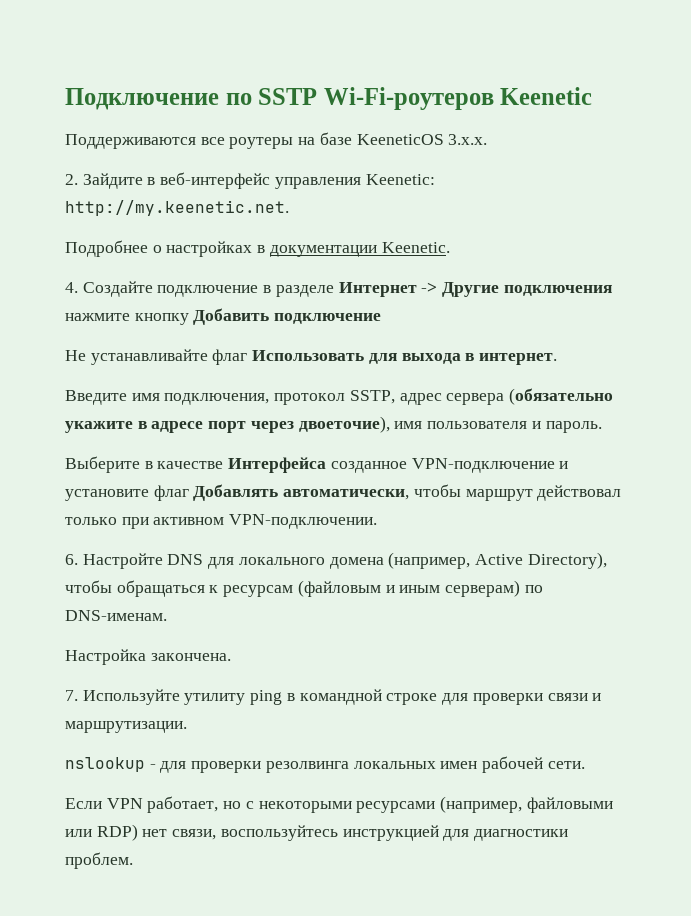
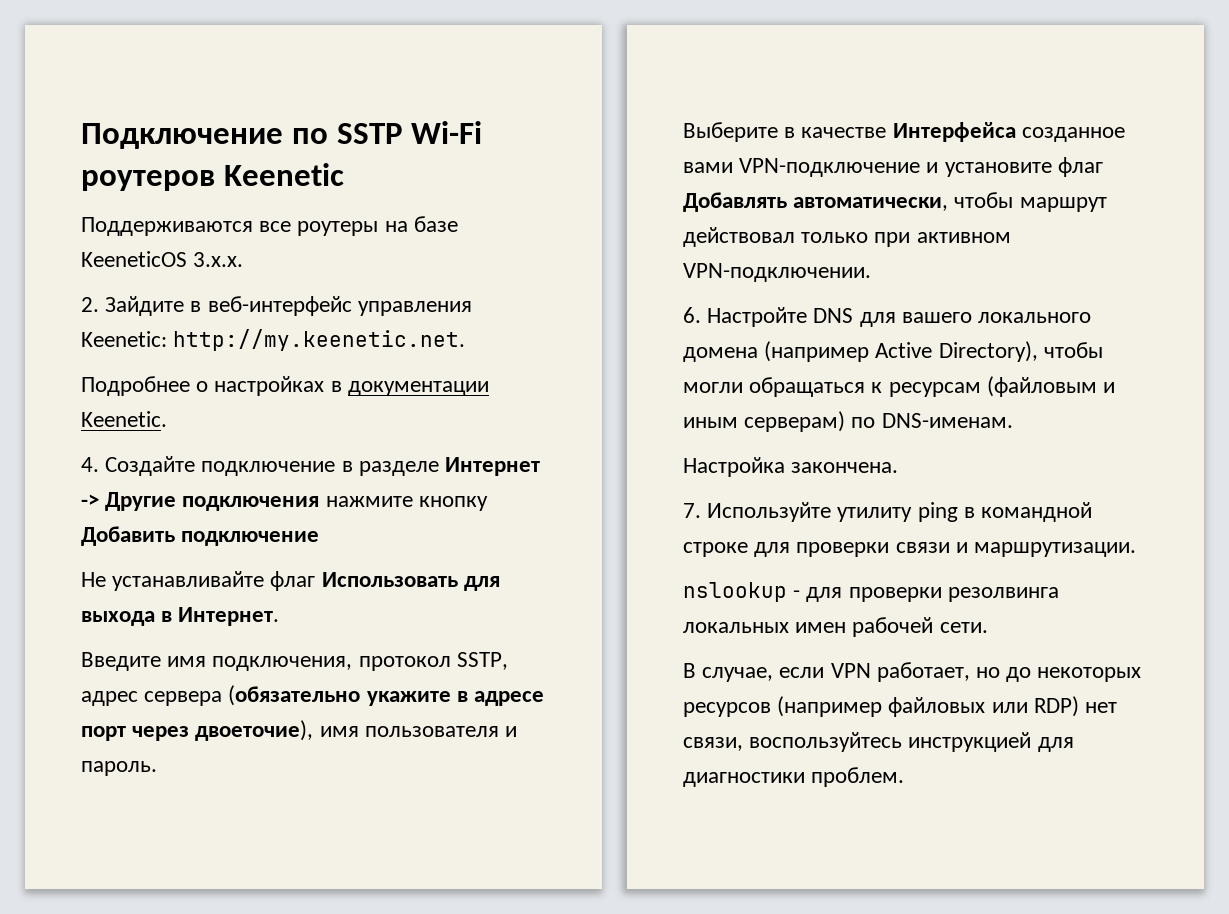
- Подключение по SSTP Wi-Fi-роутеров Keenetic
+ Подключение по SSTP Wi-Fi роутеров Keenetic
- Не устанавливайте флаг Использовать для выхода в интернет.
+ Не устанавливайте флаг Использовать для выхода в Интернет.
- Выберите в качестве Интерфейса созданное VPN-подключение и установите флаг Добавлять автоматически, чтобы маршрут действовал только при активном VPN-подключении.
+ Выберите в качестве Интерфейса созданное вами VPN-подключение и установите флаг Добавлять автоматически, чтобы маршрут действовал только при активном VPN-подключении.
- 6. Настройте DNS для локального домена (например, Active Directory), чтобы обращаться к ресурсам (файловым и иным серверам) по DNS-именам.
+ 6. Настройте DNS для вашего локального домена (например Active Directory), чтобы могли обращаться к ресурсам (файловым и иным серверам) по DNS-именам.
- Если VPN работает, но с некоторыми ресурсами (например, файловыми или RDP) нет связи, воспользуйтесь инструкцией для диагностики проблем.
+ В случае, если VPN работает, но до некоторых ресурсов (например файловых или RDP) нет связи, воспользуйтесь инструкцией для диагностики проблем.

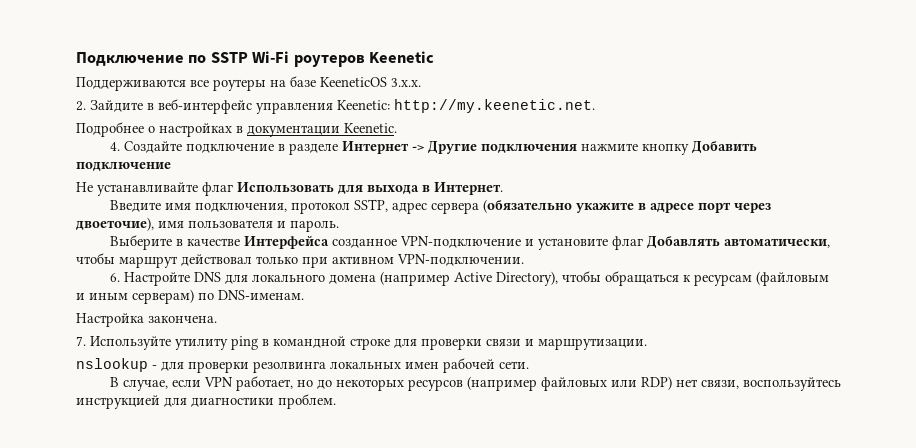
- Выберите в качестве Интерфейса созданное вами VPN-подключение и установите флаг Добавлять автоматически, чтобы маршрут действовал только при активном VPN-подключении.
+ Выберите в качестве Интерфейса созданное VPN-подключение и установите флаг Добавлять автоматически, чтобы маршрут действовал только при активном VPN-подключении.
- 6. Настройте DNS для вашего локального домена (например Active Directory), чтобы могли обращаться к ресурсам (файловым и иным серверам) по DNS-именам.
+ 6. Настройте DNS для локального домена (например Active Directory), чтобы обращаться к ресурсам (файловым и иным серверам) по DNS-именам.

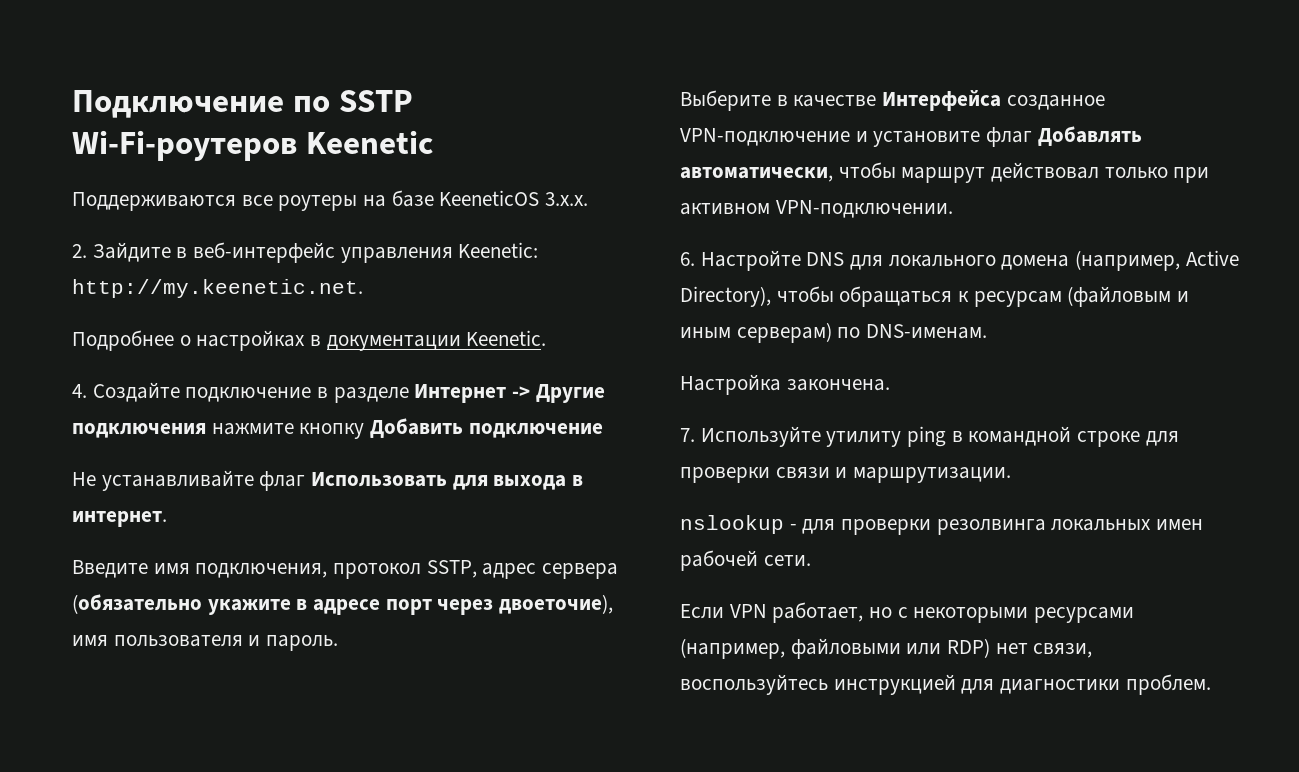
- Подключение по SSTP Wi-Fi роутеров Keenetic
+ Подключение по SSTP Wi-Fi-роутеров Keenetic
- Не устанавливайте флаг Использовать для выхода в Интернет.
+ Не устанавливайте флаг Использовать для выхода в интернет.
- 6. Настройте DNS для локального домена (например Active Directory), чтобы обращаться к ресурсам (файловым и иным серверам) по DNS-именам.
+ 6. Настройте DNS для локального домена (например, Active Directory), чтобы обращаться к ресурсам (файловым и иным серверам) по DNS-именам.
- В случае, если VPN работает, но до некоторых ресурсов (например файловых или RDP) нет связи, воспользуйтесь инструкцией для диагностики проблем.
+ Если VPN работает, но с некоторыми ресурсами (например, файловыми или RDP) нет связи, воспользуйтесь инструкцией для диагностики проблем.

